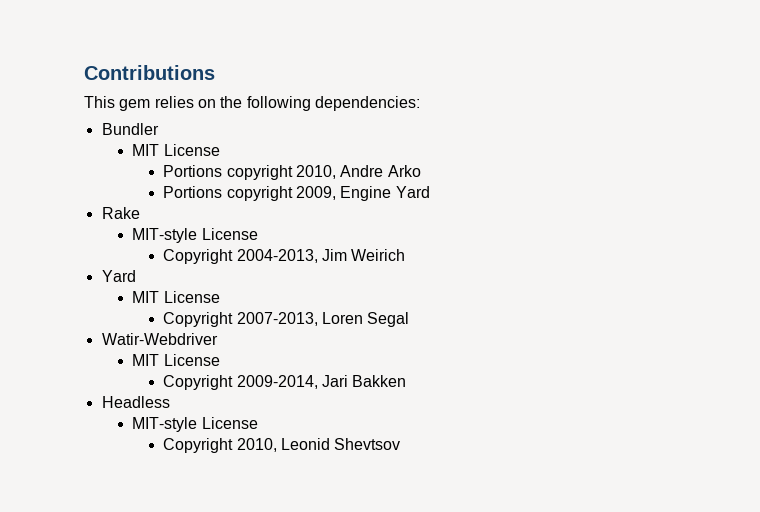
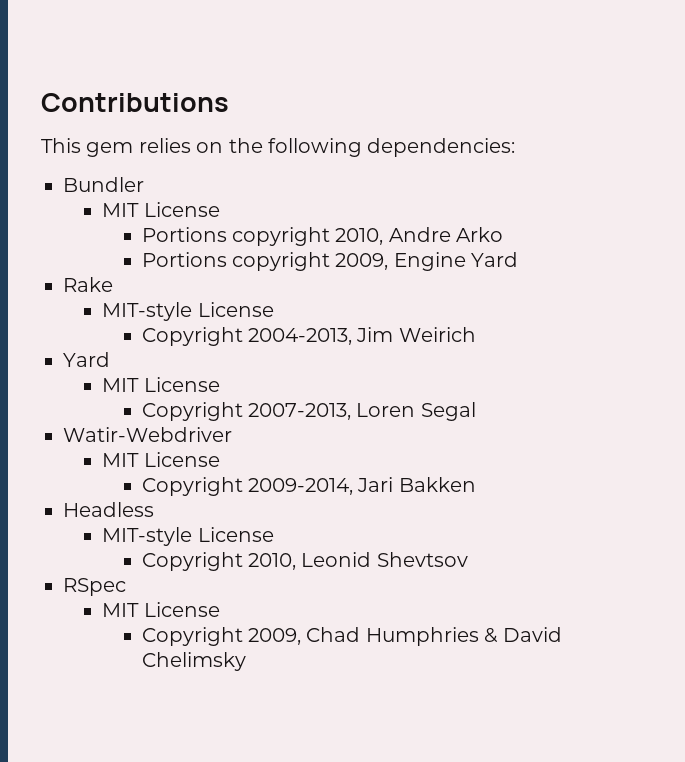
+ RSpec
+ MIT License
+ Copyright 2009, Chad Humphries & David Chelimsky

